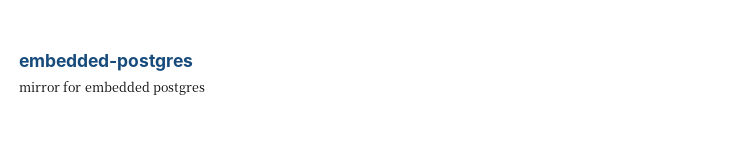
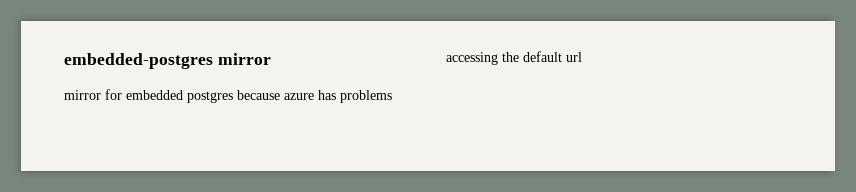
- embedded-postgres
+ embedded-postgres mirror
- mirror for embedded postgres
+ mirror for embedded postgres because azure has problems accessing the default url

